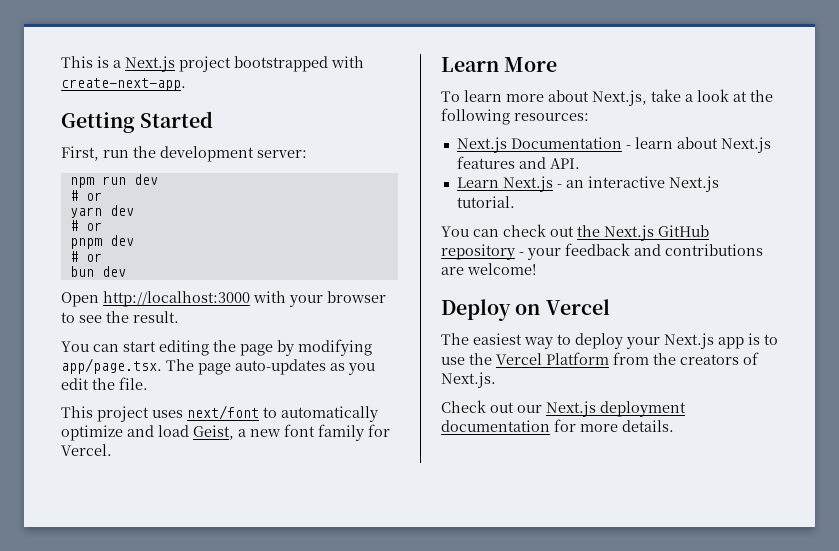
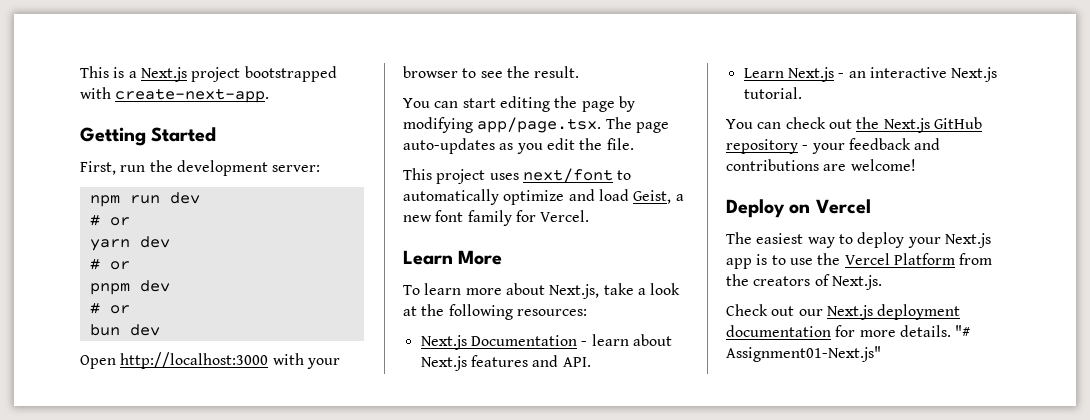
+ "# Assignment01-Next.js"

